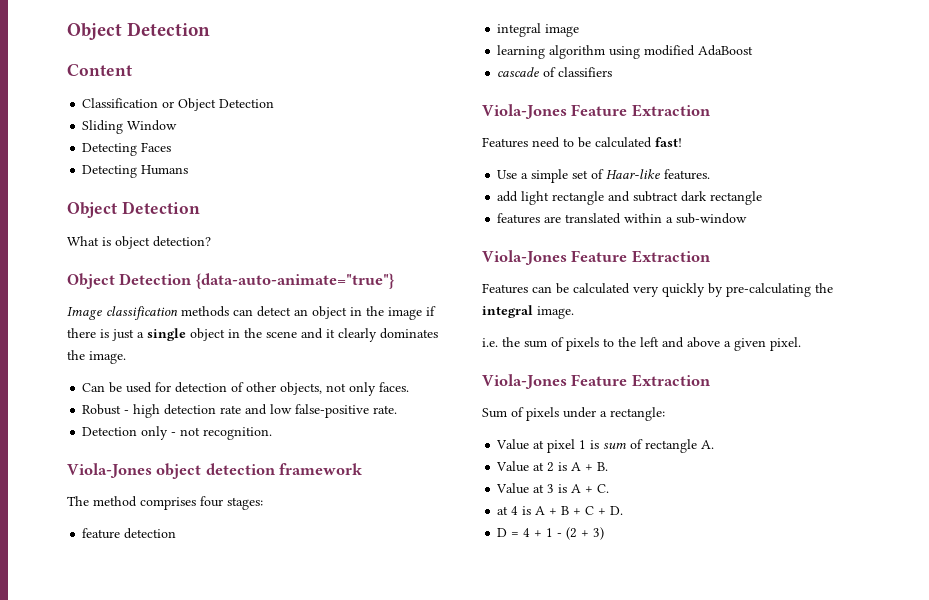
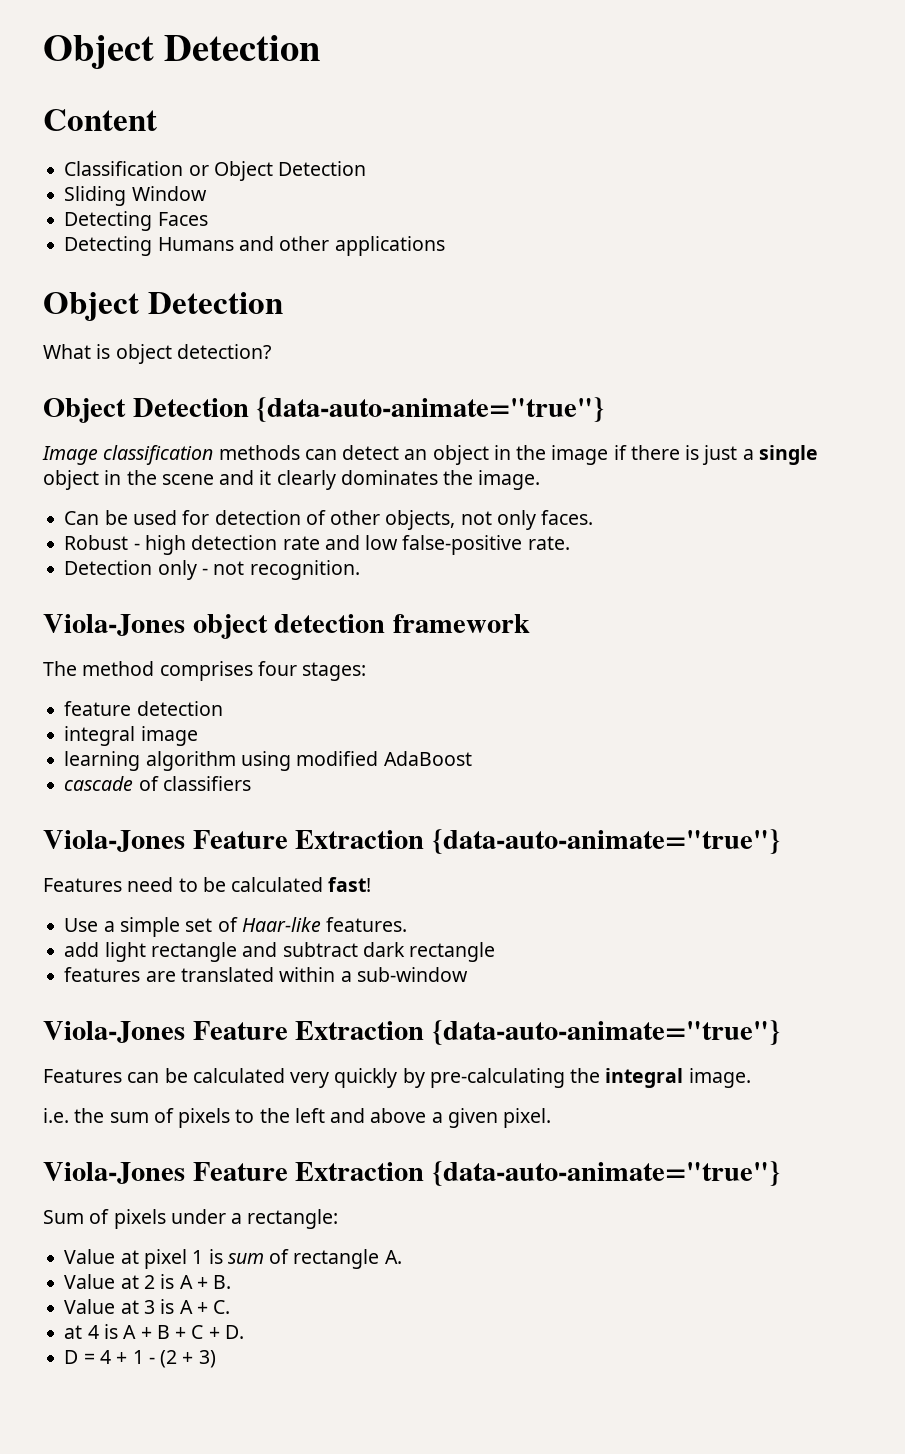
- Detecting Humans
+ Detecting Humans and other applications
  cascade of classifiers
- Viola-Jones Feature Extraction
+ Viola-Jones Feature Extraction {data-auto-animate="true"}
  features are translated within a sub-window
- Viola-Jones Feature Extraction
+ Viola-Jones Feature Extraction {data-auto-animate="true"}
  i.e. the sum of pixels to the left and above a given pixel.
- Viola-Jones Feature Extraction
+ Viola-Jones Feature Extraction {data-auto-animate="true"}

